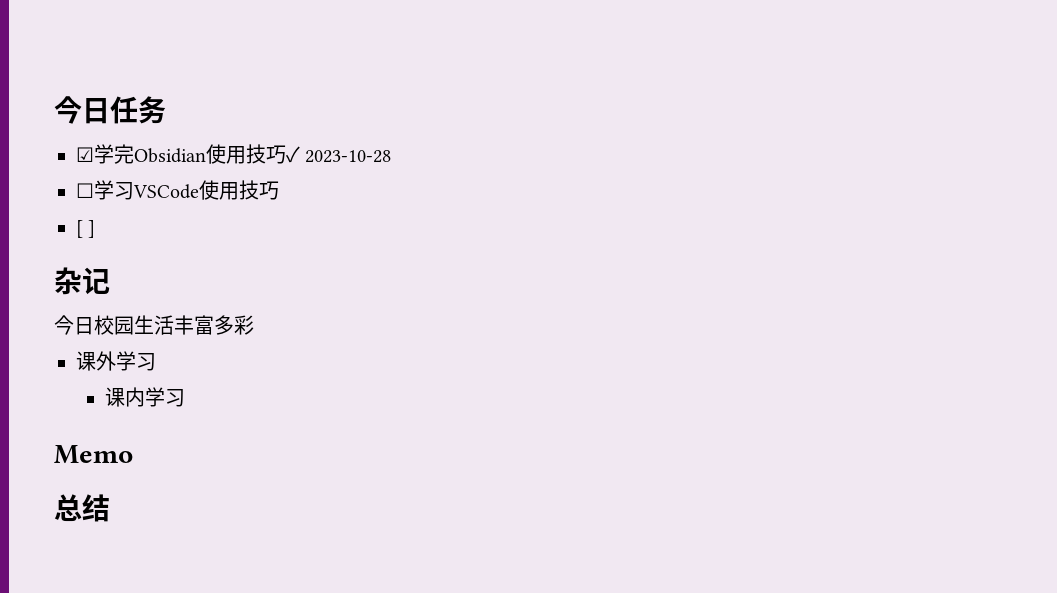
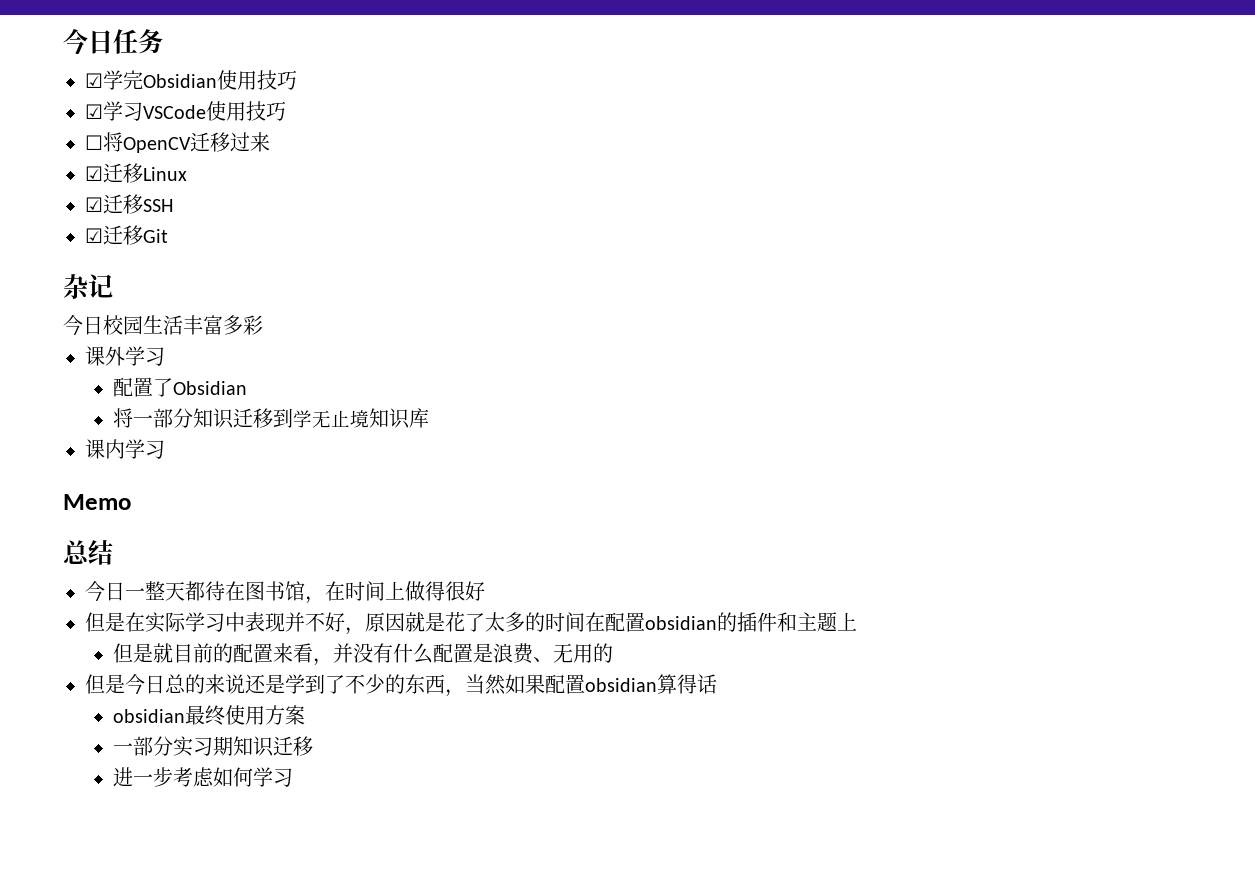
- ☑学完Obsidian使用技巧✓ 2023-10-28
- ☐学习VSCode使用技巧
+ ☑学完Obsidian使用技巧
+ ☑学习VSCode使用技巧
- [ ]
+ ☐将OpenCV迁移过来
+ ☑迁移Linux
+ ☑迁移SSH
+ ☑迁移Git
+ 配置了Obsidian
+ 将一部分知识迁移到学无止境知识库
  课内学习
  Memo
  总结
+ 今日一整天都待在图书馆，在时间上做得很好
+ 但是在实际学习中表现并不好，原因就是花了太多的时间在配置obsidian的插件和主题上
+ 但是就目前的配置来看，并没有什么配置是浪费、无用的
+ 但是今日总的来说还是学到了不少的东西，当然如果配置obsidian算得话
+ obsidian最终使用方案
+ 一部分实习期知识迁移
+ 进一步考虑如何学习

